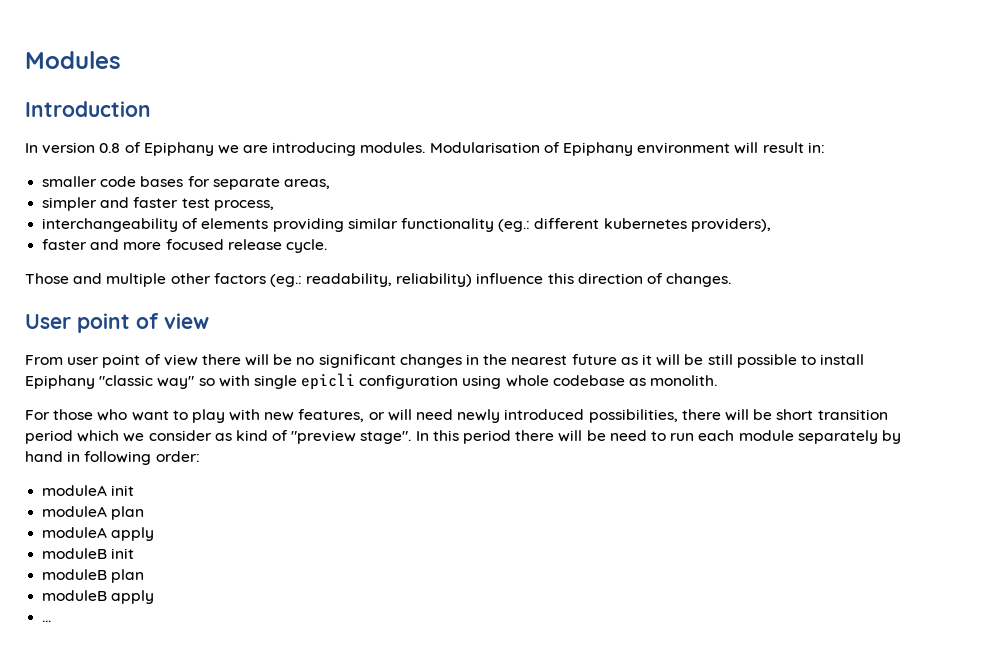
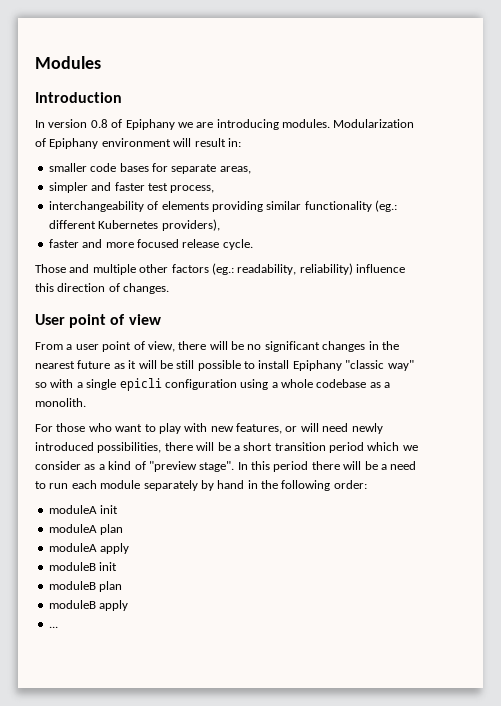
- Modularisation of Epiphany environment will result in:
+ Modularization of Epiphany environment will result in:
- interchangeability of elements providing similar functionality (eg.: different kubernetes providers),
+ interchangeability of elements providing similar functionality (eg.: different Kubernetes providers),
- From user point of view there will be no significant changes in the nearest future as it will be still possible to install Epiphany "classic way" so with single epicli configuration using whole codebase as monolith.
+ From a user point of view, there will be no significant changes in the nearest future as it will be still possible to install Epiphany "classic way" so with a single epicli configuration using a whole codebase as a monolith.
- For those who want to play with new features, or will need newly introduced possibilities, there will be short transition period which we consider as kind of "preview stage".
+ For those who want to play with new features, or will need newly introduced possibilities, there will be a short transition period which we consider as a kind of "preview stage".
- In this period there will be need to run each module separately by hand in following order:
+ In this period there will be a need to run each module separately by hand in the following order:

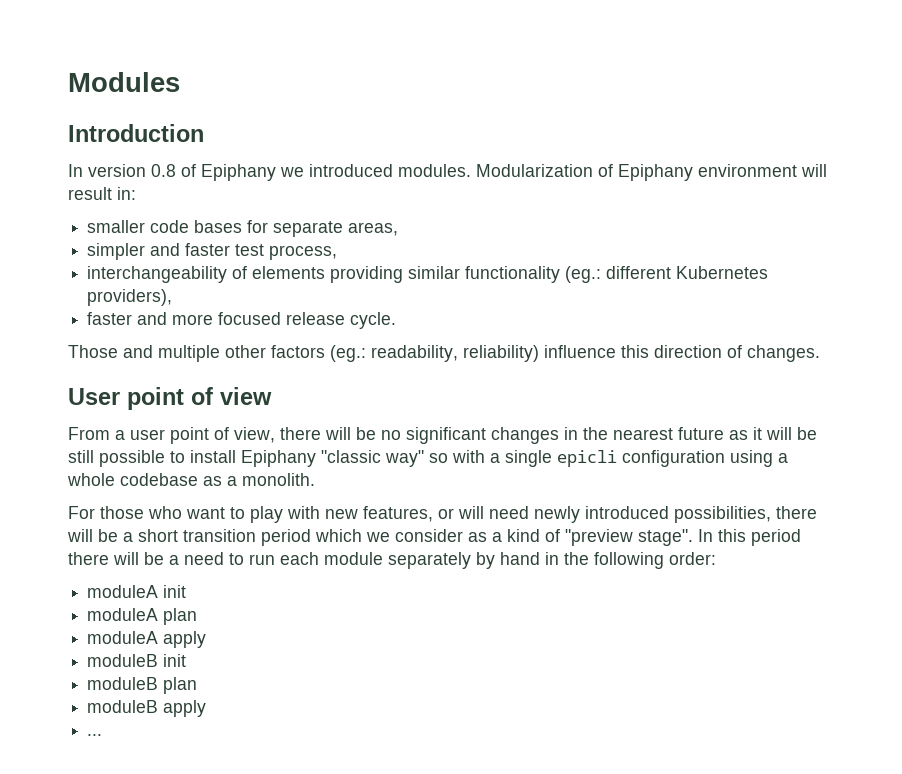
- In version 0.8 of Epiphany we are introducing modules.
+ In version 0.8 of Epiphany we introduced modules.

